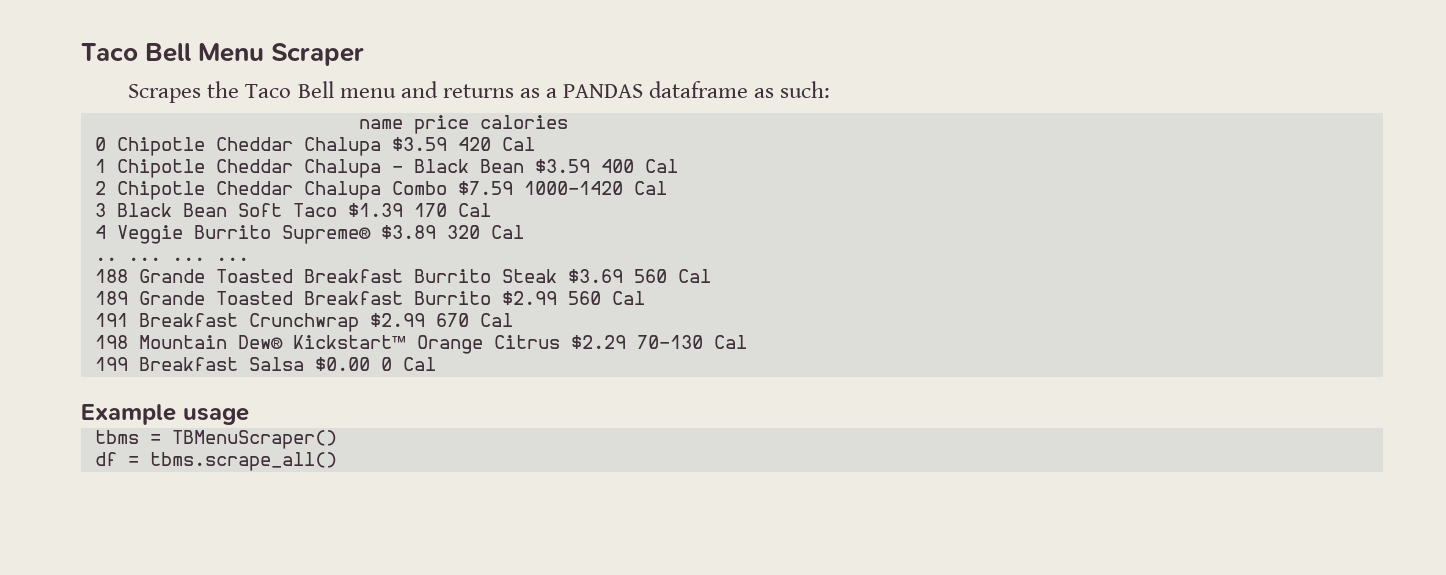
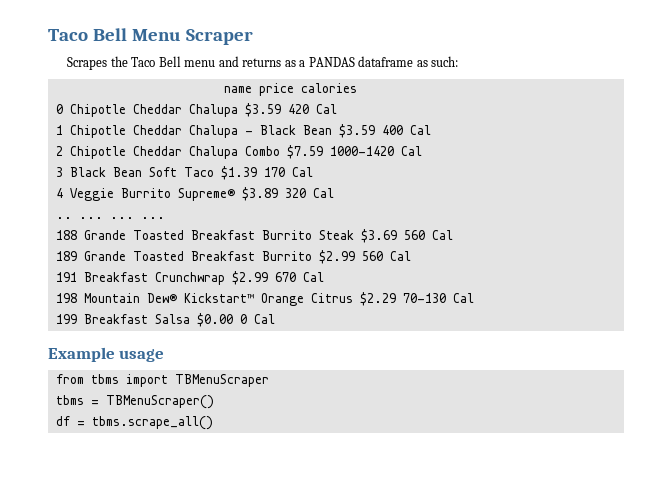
+ from tbms import TBMenuScraper

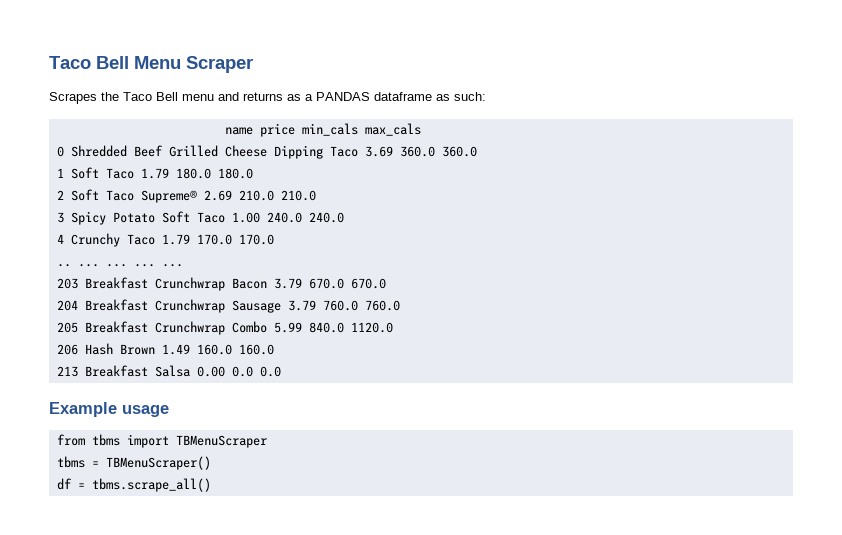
- name price calories
- 0 Chipotle Cheddar Chalupa $3.59 420 Cal
- 1 Chipotle Cheddar Chalupa - Black Bean $3.59 400 Cal
- 2 Chipotle Cheddar Chalupa Combo $7.59 1000-1420 Cal
- 3 Black Bean Soft Taco $1.39 170 Cal
- 4 Veggie Burrito Supreme® $3.89 320 Cal
- .. ... ... ...
- 188 Grande Toasted Breakfast Burrito Steak $3.69 560 Cal
- 189 Grande Toasted Breakfast Burrito $2.99 560 Cal
- 191 Breakfast Crunchwrap $2.99 670 Cal
- 198 Mountain Dew® Kickstart™ Orange Citrus $2.29 70-130 Cal
- 199 Breakfast Salsa $0.00 0 Cal
+ name price min_cals max_cals
+ 0 Shredded Beef Grilled Cheese Dipping Taco 3.69 360.0 360.0
+ 1 Soft Taco 1.79 180.0 180.0
+ 2 Soft Taco Supreme® 2.69 210.0 210.0
+ 3 Spicy Potato Soft Taco 1.00 240.0 240.0
+ 4 Crunchy Taco 1.79 170.0 170.0
+ .. ... ... ... ...
+ 203 Breakfast Crunchwrap Bacon 3.79 670.0 670.0
+ 204 Breakfast Crunchwrap Sausage 3.79 760.0 760.0
+ 205 Breakfast Crunchwrap Combo 5.99 840.0 1120.0
+ 206 Hash Brown 1.49 160.0 160.0
+ 213 Breakfast Salsa 0.00 0.0 0.0

